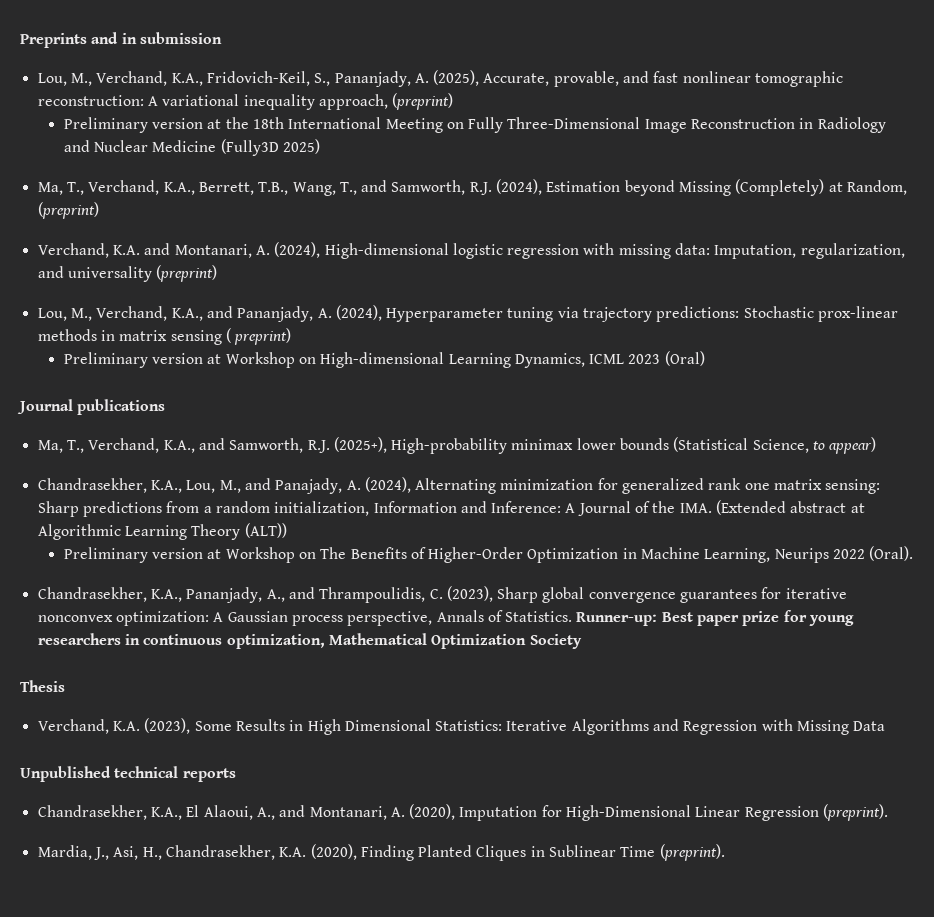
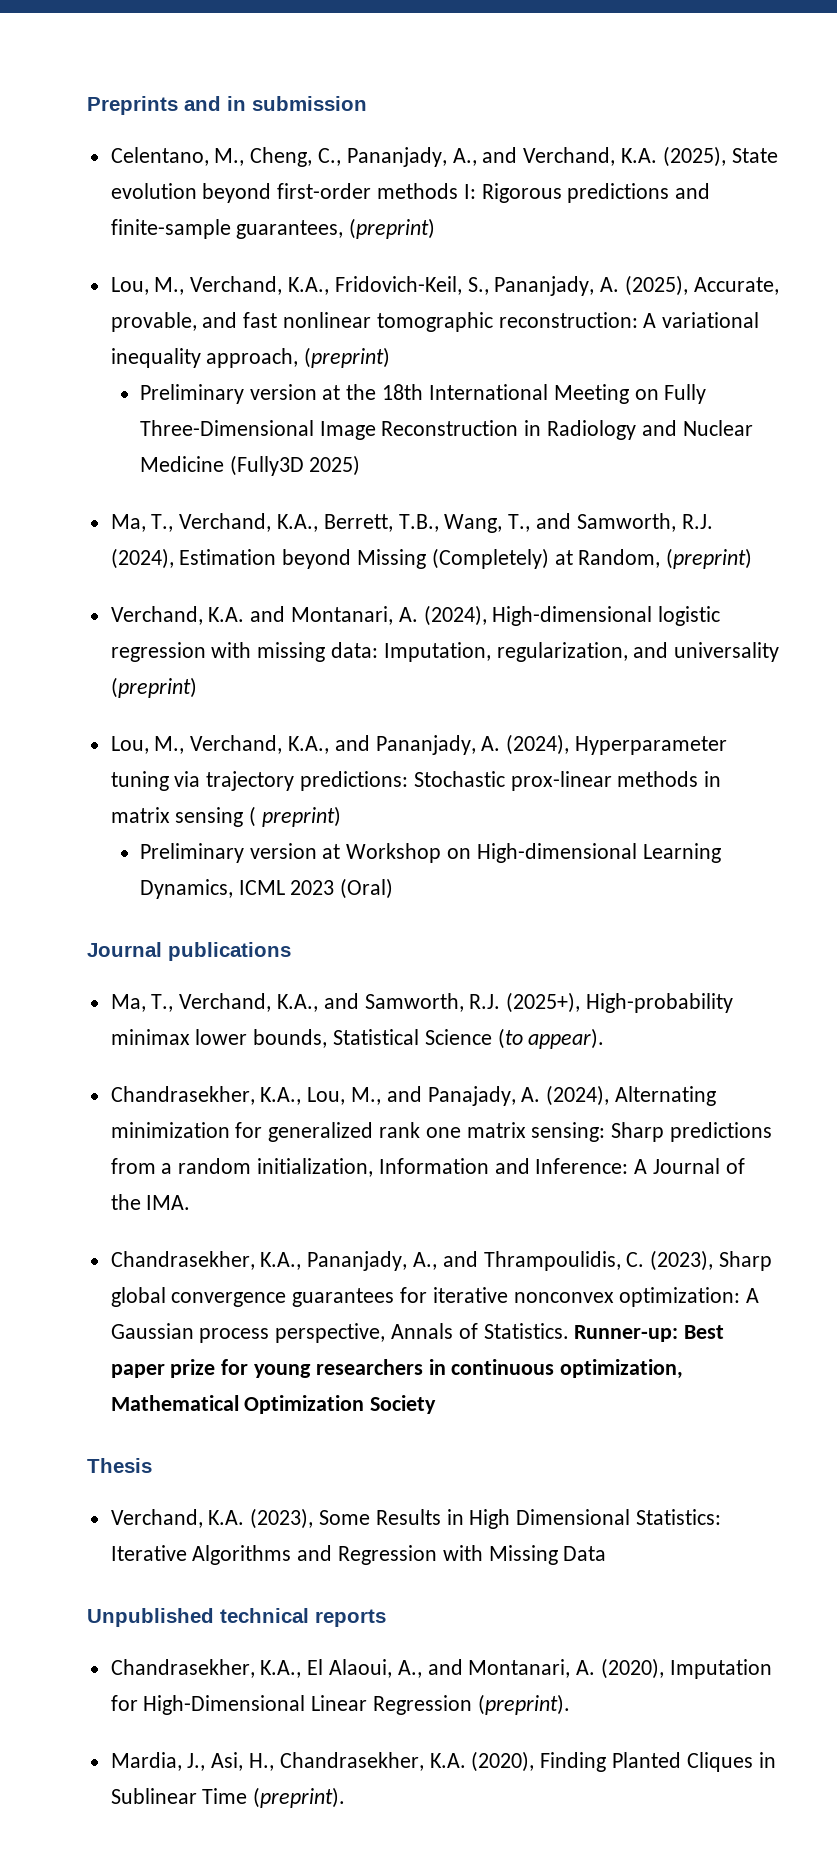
+ Celentano, M., Cheng, C., Pananjady, A., and Verchand, K.A. (2025), State evolution beyond first-order methods I: Rigorous predictions and finite-sample guarantees, (preprint)
- Ma, T., Verchand, K.A., and Samworth, R.J. (2025+), High-probability minimax lower bounds (Statistical Science, to appear)
+ Ma, T., Verchand, K.A., and Samworth, R.J. (2025+), High-probability minimax lower bounds, Statistical Science (to appear).
- Chandrasekher, K.A., Lou, M., and Panajady, A. (2024), Alternating minimization for generalized rank one matrix sensing: Sharp predictions from a random initialization, Information and Inference: A Journal of the IMA. (Extended abstract at Algorithmic Learning Theory (ALT))
- Preliminary version at Workshop on The Benefits of Higher-Order Optimization in Machine Learning, Neurips 2022 (Oral).
+ Chandrasekher, K.A., Lou, M., and Panajady, A. (2024), Alternating minimization for generalized rank one matrix sensing: Sharp predictions from a random initialization, Information and Inference: A Journal of the IMA.

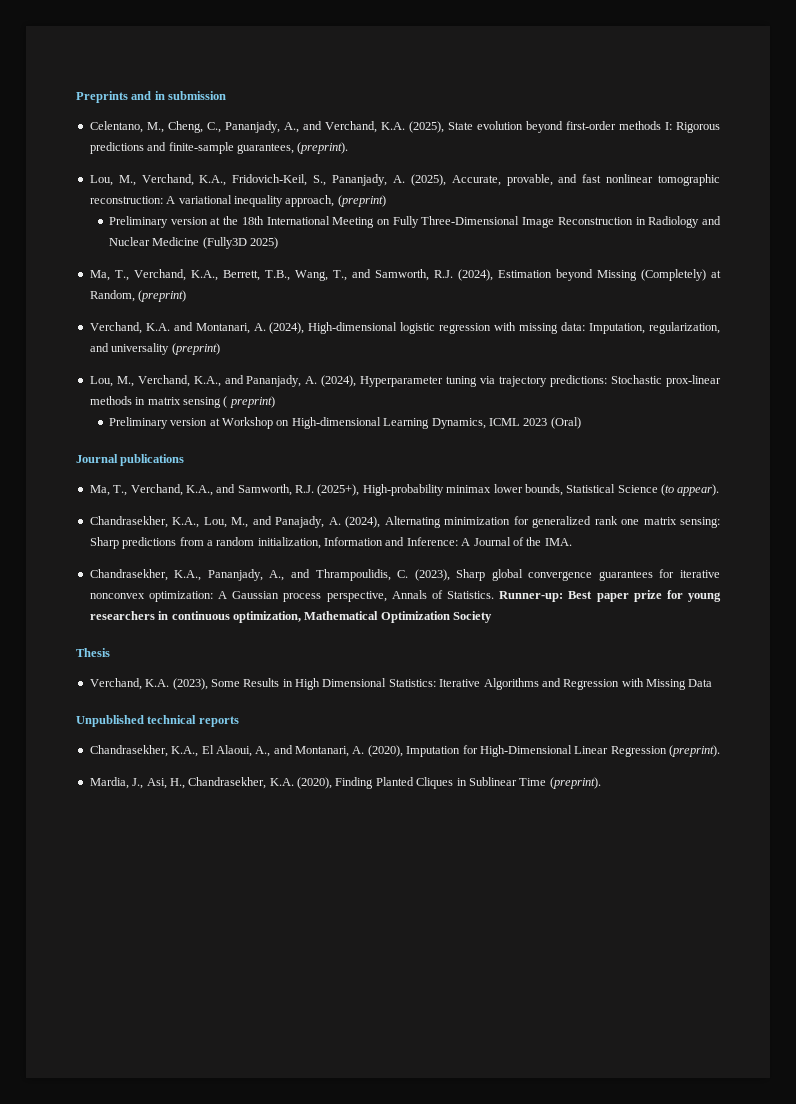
- Celentano, M., Cheng, C., Pananjady, A., and Verchand, K.A. (2025), State evolution beyond first-order methods I: Rigorous predictions and finite-sample guarantees, (preprint)
+ Celentano, M., Cheng, C., Pananjady, A., and Verchand, K.A. (2025), State evolution beyond first-order methods I: Rigorous predictions and finite-sample guarantees, (preprint).

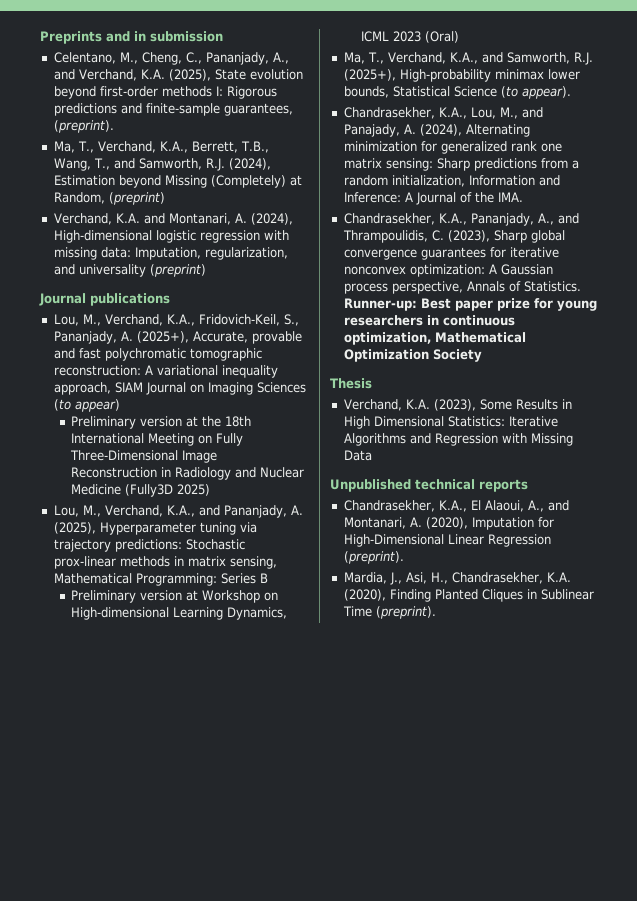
- Lou, M., Verchand, K.A., Fridovich-Keil, S., Pananjady, A. (2025), Accurate, provable, and fast nonlinear tomographic reconstruction: A variational inequality approach, (preprint)
- Preliminary version at the 18th International Meeting on Fully Three-Dimensional Image Reconstruction in Radiology and Nuclear Medicine (Fully3D 2025)
+ Journal publications
+ Lou, M., Verchand, K.A., Fridovich-Keil, S., Pananjady, A. (2025+), Accurate, provable and fast polychromatic tomographic reconstruction: A variational inequality approach, SIAM Journal on Imaging Sciences (to appear)
+ Preliminary version at the 18th International Meeting on Fully Three-Dimensional Image Reconstruction in Radiology and Nuclear Medicine (Fully3D 2025)
- Lou, M., Verchand, K.A., and Pananjady, A. (2024), Hyperparameter tuning via trajectory predictions: Stochastic prox-linear methods in matrix sensing ( preprint)
+ Lou, M., Verchand, K.A., and Pananjady, A. (2025), Hyperparameter tuning via trajectory predictions: Stochastic prox-linear methods in matrix sensing, Mathematical Programming: Series B
- Journal publications

